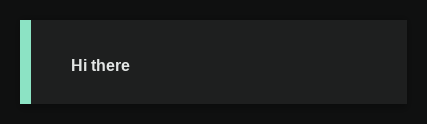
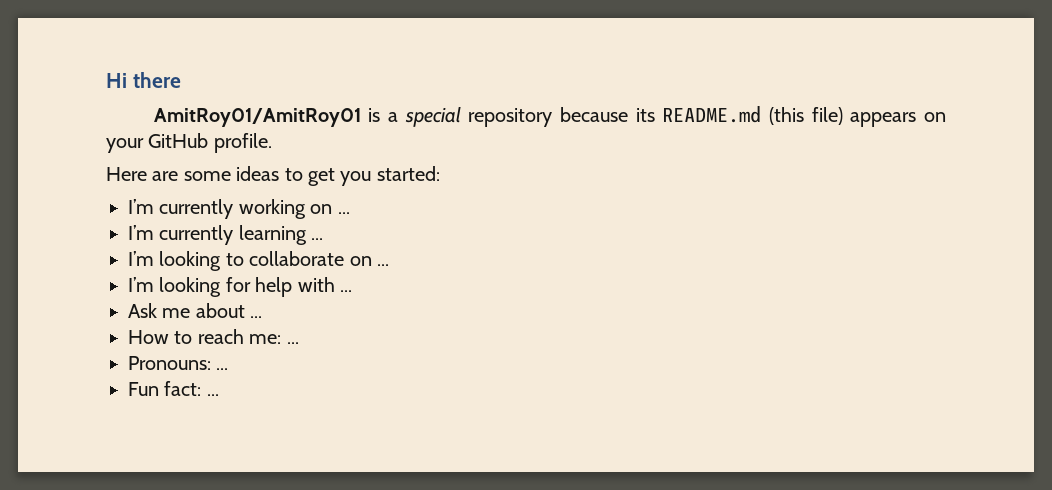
+ AmitRoy01/AmitRoy01 is a special repository because its README.md (this file) appears on your GitHub profile.
+ Here are some ideas to get you started:
+ I’m currently working on ...
+ I’m currently learning ...
+ I’m looking to collaborate on ...
+ I’m looking for help with ...
+ Ask me about ...
+ How to reach me: ...
+ Pronouns: ...
+ Fun fact: ...

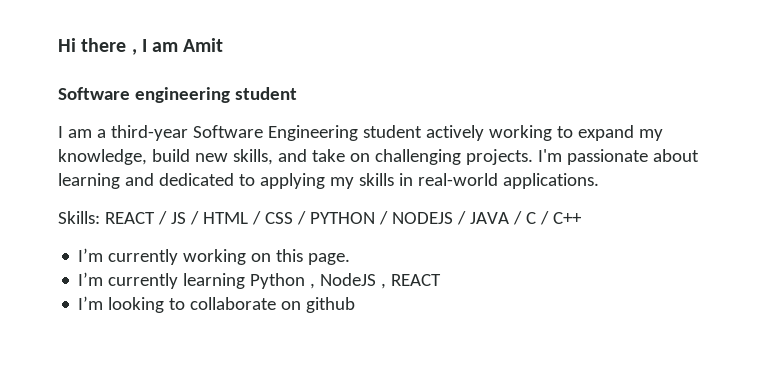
- Hi there
- AmitRoy01/AmitRoy01 is a special repository because its README.md (this file) appears on your GitHub profile.
- Here are some ideas to get you started:
+ Hi there , I am Amit
+ Software engineering student
+ I am a third-year Software Engineering student actively working to expand my knowledge, build new skills, and take on challenging projects. I'm passionate about learning and dedicated to applying my skills in real-world applications.
+ Skills: REACT / JS / HTML / CSS / PYTHON / NODEJS / JAVA / C / C++
- I’m currently working on ...
+ I’m currently working on this page.
- I’m currently learning ...
+ I’m currently learning Python , NodeJS , REACT
- I’m looking to collaborate on ...
- I’m looking for help with ...
- Ask me about ...
- How to reach me: ...
- Pronouns: ...
- Fun fact: ...
+ I’m looking to collaborate on github

